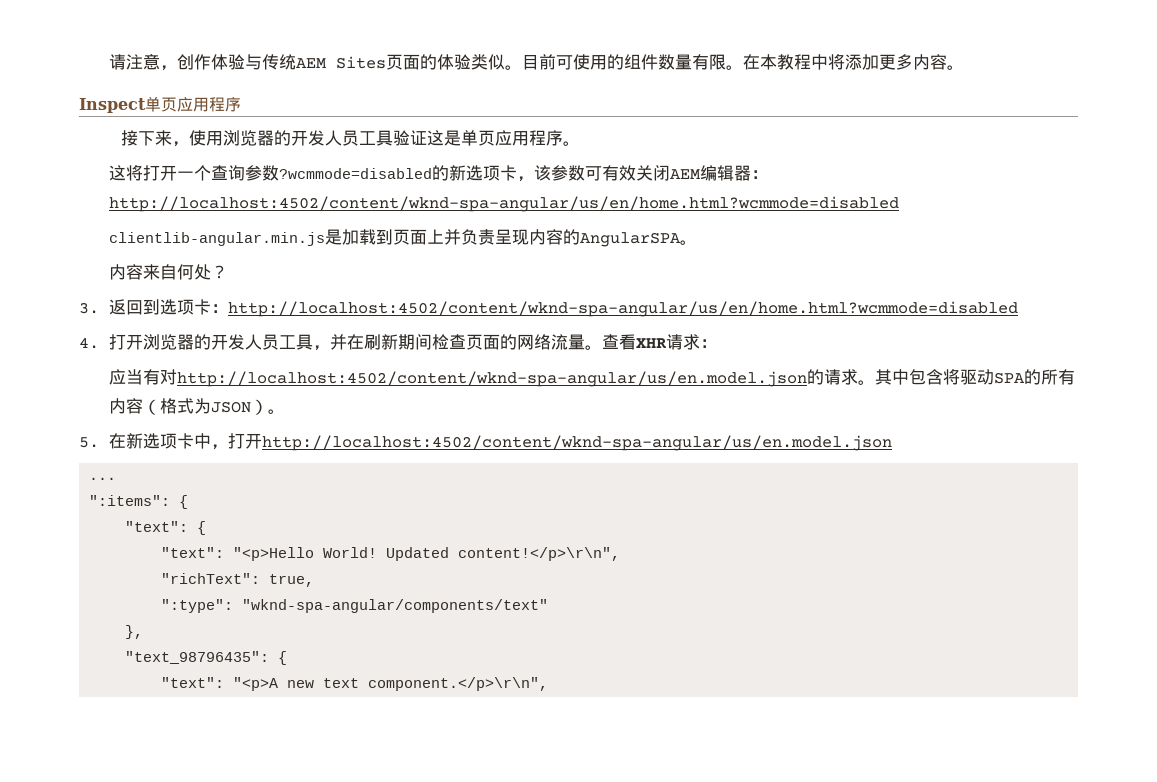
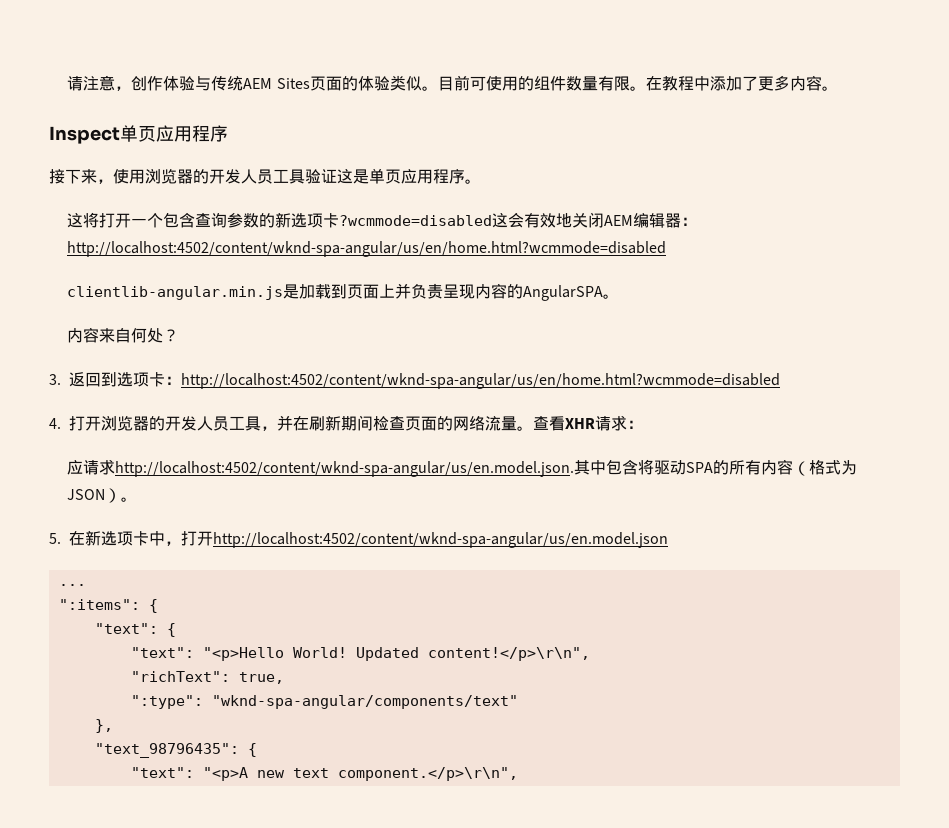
- 在本教程中将添加更多内容。
+ 在教程中添加了更多内容。
- 这将打开一个查询参数?wcmmode=disabled的新选项卡，该参数可有效关闭AEM编辑器：http://localhost:4502/content/wknd-spa-angular/us/en/home.html?wcmmode=disabled
+ 这将打开一个包含查询参数的新选项卡?wcmmode=disabled这会有效地关闭AEM编辑器：http://localhost:4502/content/wknd-spa-angular/us/en/home.html?wcmmode=disabled
- 应当有对http://localhost:4502/content/wknd-spa-angular/us/en.model.json的请求。其中包含将驱动SPA的所有内容（格式为JSON）。
+ 应请求http://localhost:4502/content/wknd-spa-angular/us/en.model.json.其中包含将驱动SPA的所有内容（格式为JSON）。

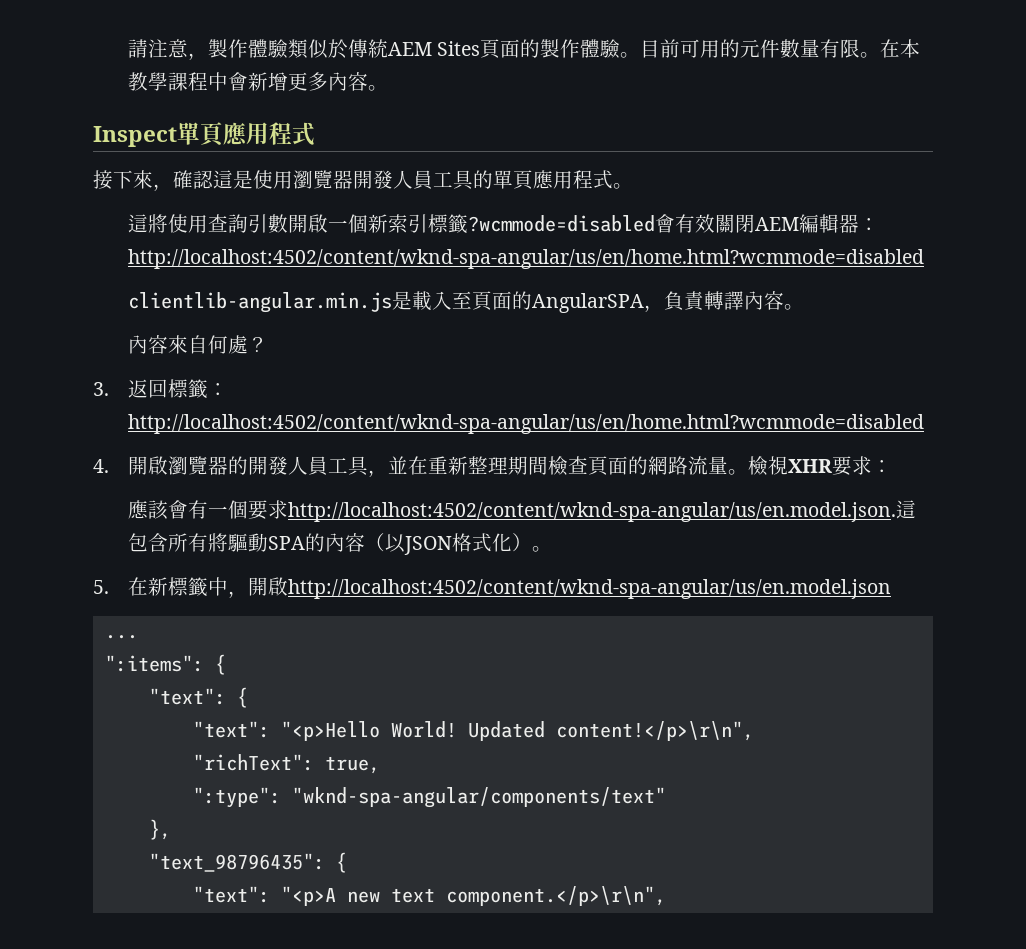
- 请注意，创作体验与传统AEM Sites页面的体验类似。目前可使用的组件数量有限。在教程中添加了更多内容。
- Inspect单页应用程序
- 接下来，使用浏览器的开发人员工具验证这是单页应用程序。
- 这将打开一个包含查询参数的新选项卡?wcmmode=disabled这会有效地关闭AEM编辑器：http://localhost:4502/content/wknd-spa-angular/us/en/home.html?wcmmode=disabled
- clientlib-angular.min.js是加载到页面上并负责呈现内容的AngularSPA。
- 内容来自何处？
+ 請注意，製作體驗類似於傳統AEM Sites頁面的製作體驗。目前可用的元件數量有限。在本教學課程中會新增更多內容。
+ Inspect單頁應用程式
+ 接下來，確認這是使用瀏覽器開發人員工具的單頁應用程式。
+ 這將使用查詢引數開啟一個新索引標籤?wcmmode=disabled會有效關閉AEM編輯器：http://localhost:4502/content/wknd-spa-angular/us/en/home.html?wcmmode=disabled
+ clientlib-angular.min.js是載入至頁面的AngularSPA，負責轉譯內容。
+ 內容來自何處？
- 3.返回到选项卡：http://localhost:4502/content/wknd-spa-angular/us/en/home.html?wcmmode=disabled
+ 3.返回標籤：http://localhost:4502/content/wknd-spa-angular/us/en/home.html?wcmmode=disabled
- 4.打开浏览器的开发人员工具，并在刷新期间检查页面的网络流量。查看XHR请求：
- 应请求http://localhost:4502/content/wknd-spa-angular/us/en.model.json.其中包含将驱动SPA的所有内容（格式为JSON）。
+ 4.開啟瀏覽器的開發人員工具，並在重新整理期間檢查頁面的網路流量。檢視XHR要求：
+ 應該會有一個要求http://localhost:4502/content/wknd-spa-angular/us/en.model.json.這包含所有將驅動SPA的內容（以JSON格式化）。
- 5.在新选项卡中，打开http://localhost:4502/content/wknd-spa-angular/us/en.model.json
+ 5.在新標籤中，開啟http://localhost:4502/content/wknd-spa-angular/us/en.model.json

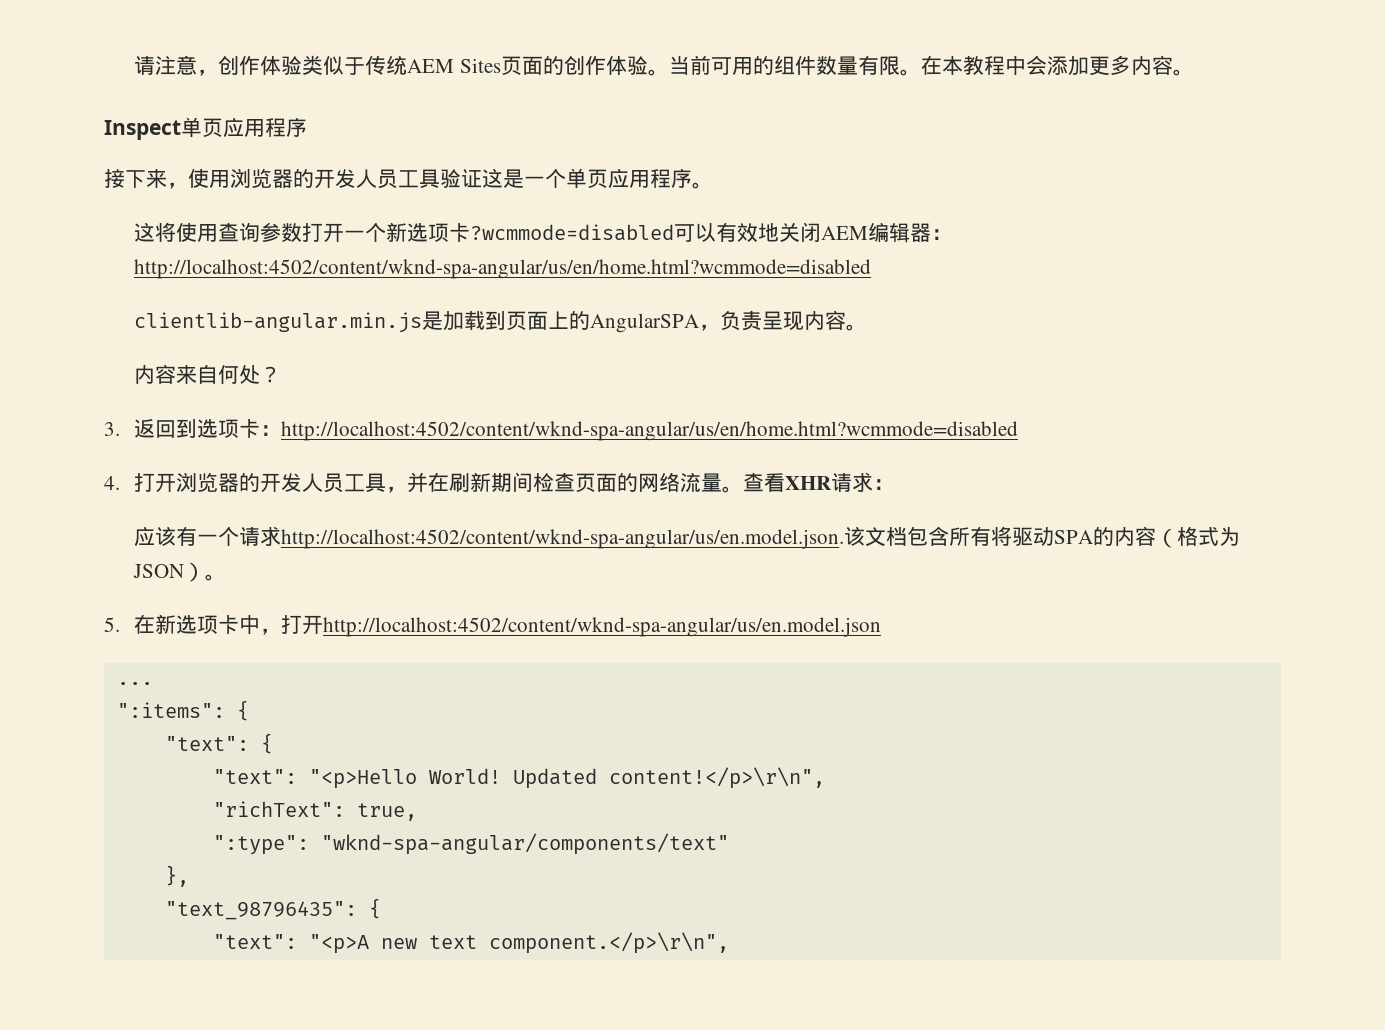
- 請注意，製作體驗類似於傳統AEM Sites頁面的製作體驗。目前可用的元件數量有限。
+ 请注意，创作体验类似于传统AEM Sites页面的创作体验。当前可用的组件数量有限。
- 在本教學課程中會新增更多內容。
- Inspect單頁應用程式
- 接下來，確認這是使用瀏覽器開發人員工具的單頁應用程式。
- 這將使用查詢引數開啟一個新索引標籤?wcmmode=disabled會有效關閉AEM編輯器：http://localhost:4502/content/wknd-spa-angular/us/en/home.html?wcmmode=disabled
- clientlib-angular.min.js是載入至頁面的AngularSPA，負責轉譯內容。
- 內容來自何處？
+ 在本教程中会添加更多内容。
+ Inspect单页应用程序
+ 接下来，使用浏览器的开发人员工具验证这是一个单页应用程序。
+ 这将使用查询参数打开一个新选项卡?wcmmode=disabled可以有效地关闭AEM编辑器：http://localhost:4502/content/wknd-spa-angular/us/en/home.html?wcmmode=disabled
+ clientlib-angular.min.js是加载到页面上的AngularSPA，负责呈现内容。
+ 内容来自何处？
- 3.返回標籤：http://localhost:4502/content/wknd-spa-angular/us/en/home.html?wcmmode=disabled
+ 3.返回到选项卡：http://localhost:4502/content/wknd-spa-angular/us/en/home.html?wcmmode=disabled
- 4.開啟瀏覽器的開發人員工具，並在重新整理期間檢查頁面的網路流量。檢視XHR要求：
- 應該會有一個要求http://localhost:4502/content/wknd-spa-angular/us/en.model.json.這包含所有將驅動SPA的內容（以JSON格式化）。
+ 4.打开浏览器的开发人员工具，并在刷新期间检查页面的网络流量。查看XHR请求：
+ 应该有一个请求http://localhost:4502/content/wknd-spa-angular/us/en.model.json.该文档包含所有将驱动SPA的内容（格式为JSON）。
- 5.在新標籤中，開啟http://localhost:4502/content/wknd-spa-angular/us/en.model.json
+ 5.在新选项卡中，打开http://localhost:4502/content/wknd-spa-angular/us/en.model.json

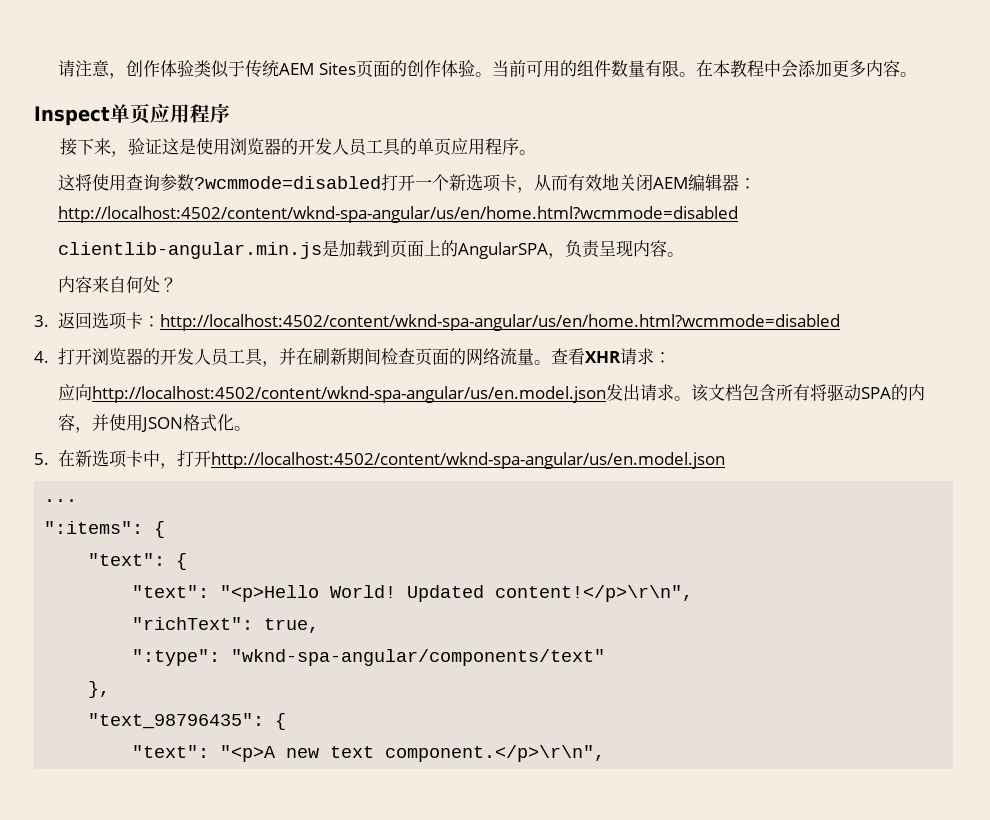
- 接下来，使用浏览器的开发人员工具验证这是一个单页应用程序。
+ 接下来，验证这是使用浏览器的开发人员工具的单页应用程序。
- 这将使用查询参数打开一个新选项卡?wcmmode=disabled可以有效地关闭AEM编辑器：http://localhost:4502/content/wknd-spa-angular/us/en/home.html?wcmmode=disabled
+ 这将使用查询参数?wcmmode=disabled打开一个新选项卡，从而有效地关闭AEM编辑器：http://localhost:4502/content/wknd-spa-angular/us/en/home.html?wcmmode=disabled
- 3.返回到选项卡：http://localhost:4502/content/wknd-spa-angular/us/en/home.html?wcmmode=disabled
+ 3.返回选项卡：http://localhost:4502/content/wknd-spa-angular/us/en/home.html?wcmmode=disabled
- 应该有一个请求http://localhost:4502/content/wknd-spa-angular/us/en.model.json.该文档包含所有将驱动SPA的内容（格式为JSON）。
+ 应向http://localhost:4502/content/wknd-spa-angular/us/en.model.json发出请求。该文档包含所有将驱动SPA的内容，并使用JSON格式化。

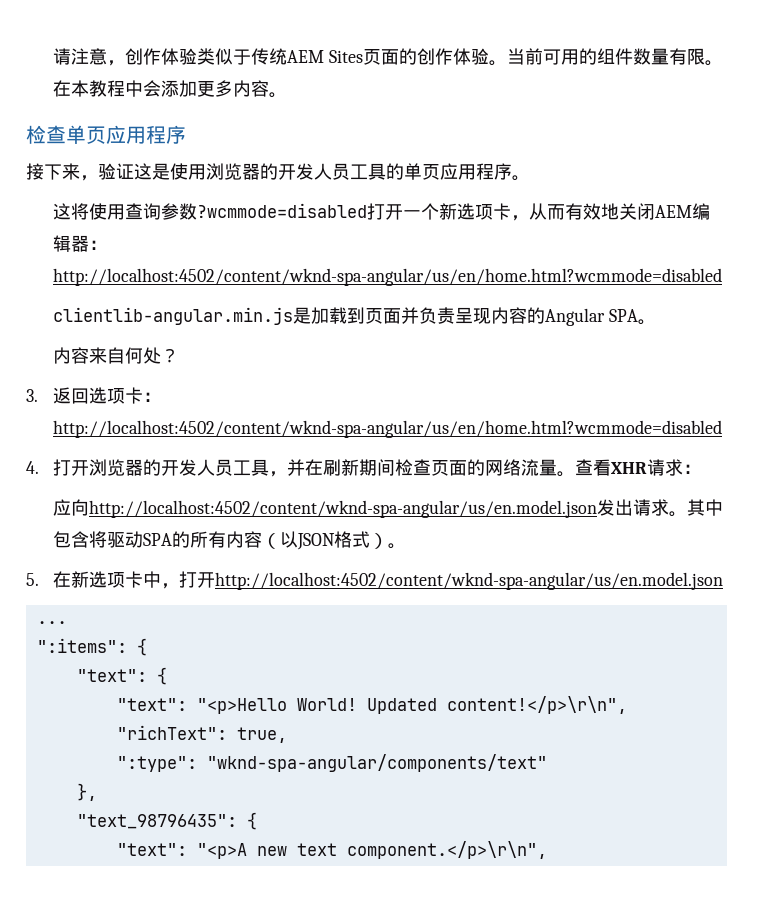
- Inspect单页应用程序
+ 检查单页应用程序
- clientlib-angular.min.js是加载到页面上的AngularSPA，负责呈现内容。
+ clientlib-angular.min.js是加载到页面并负责呈现内容的Angular SPA。
- 该文档包含所有将驱动SPA的内容，并使用JSON格式化。
+ 其中包含将驱动SPA的所有内容（以JSON格式）。

